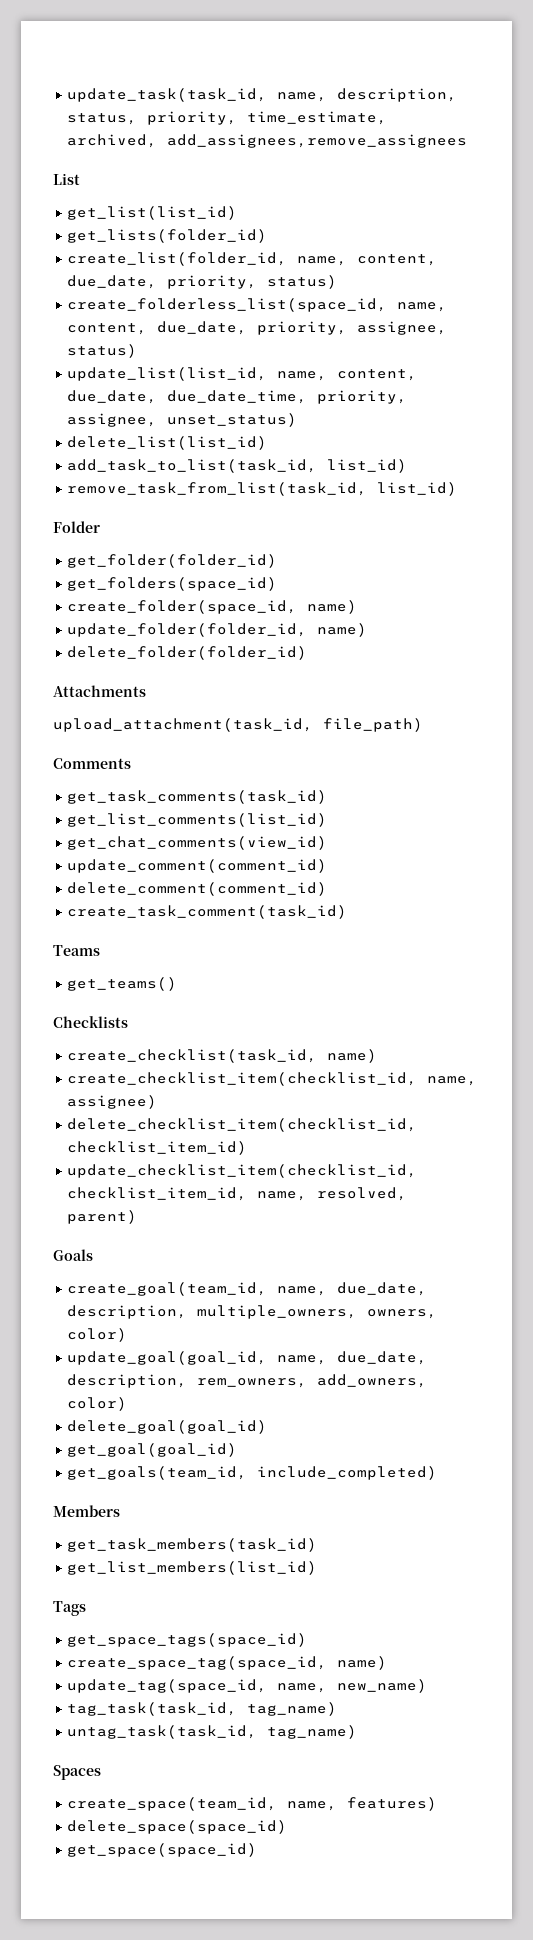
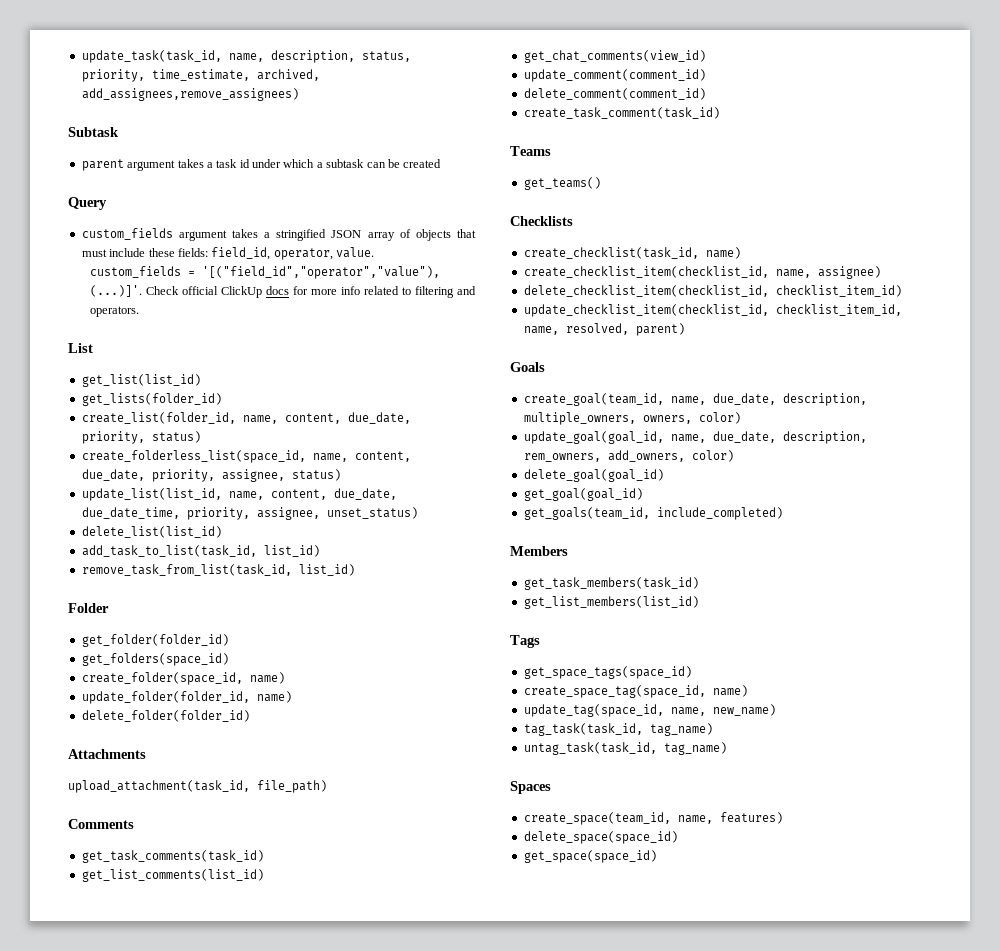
- update_task(task_id, name, description, status, priority, time_estimate, archived, add_assignees,remove_assignees
+ update_task(task_id, name, description, status, priority, time_estimate, archived, add_assignees,remove_assignees)
+ Subtask
+ parent argument takes a task id under which a subtask can be created
+ Query
+ custom_fields argument takes a stringified JSON array of objects that must include these fields: field_id, operator, value.
+ custom_fields = '[("field_id","operator","value"), (...)]'. Check official ClickUp docs for more info related to filtering and operators.

